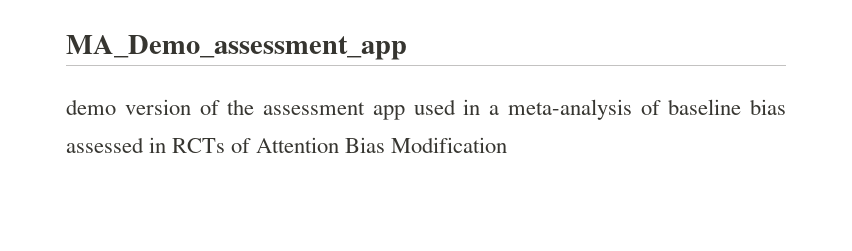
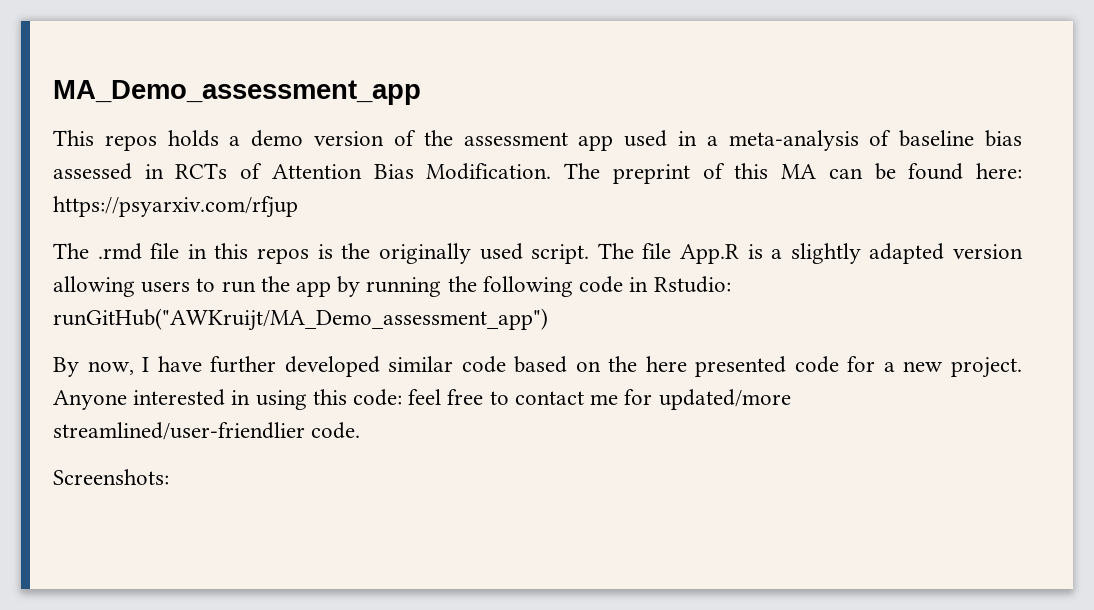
- demo version of the assessment app used in a meta-analysis of baseline bias assessed in RCTs of Attention Bias Modification
+ This repos holds a demo version of the assessment app used in a meta-analysis of baseline bias assessed in RCTs of Attention Bias Modification. The preprint of this MA can be found here: https://psyarxiv.com/rfjup
+ The .rmd file in this repos is the originally used script. The file App.R is a slightly adapted version allowing users to run the app by running the following code in Rstudio: runGitHub("AWKruijt/MA_Demo_assessment_app")
+ By now, I have further developed similar code based on the here presented code for a new project. Anyone interested in using this code: feel free to contact me for updated/more streamlined/user-friendlier code.
+ Screenshots:

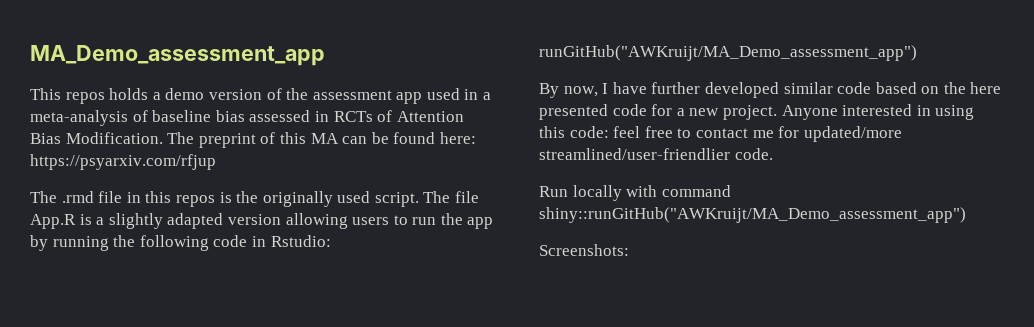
+ Run locally with command shiny::runGitHub("AWKruijt/MA_Demo_assessment_app")

